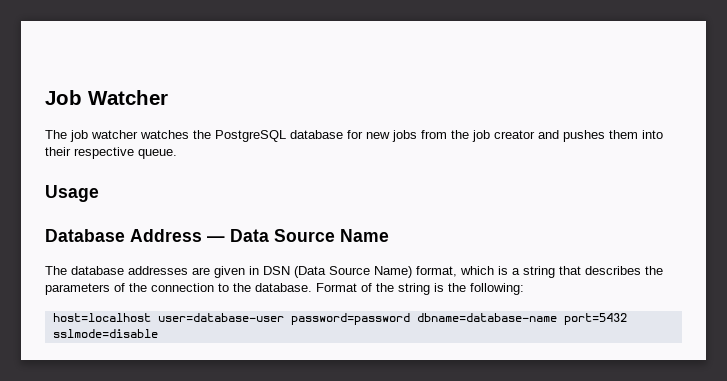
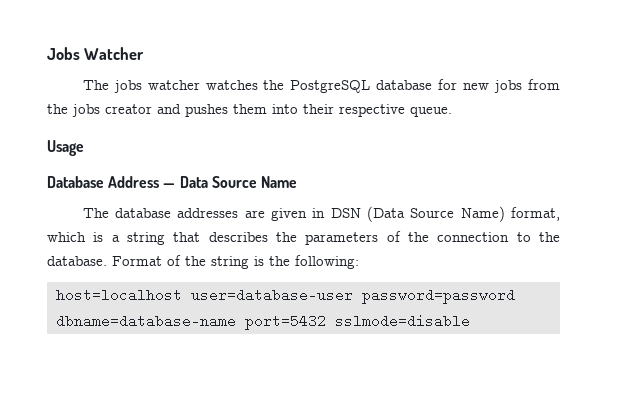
- Job Watcher
+ Jobs Watcher
- The job watcher watches the PostgreSQL database for new jobs from the job creator and pushes them into their respective queue.
+ The jobs watcher watches the PostgreSQL database for new jobs from the jobs creator and pushes them into their respective queue.

